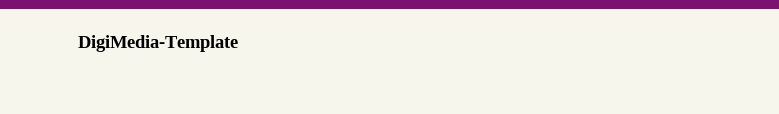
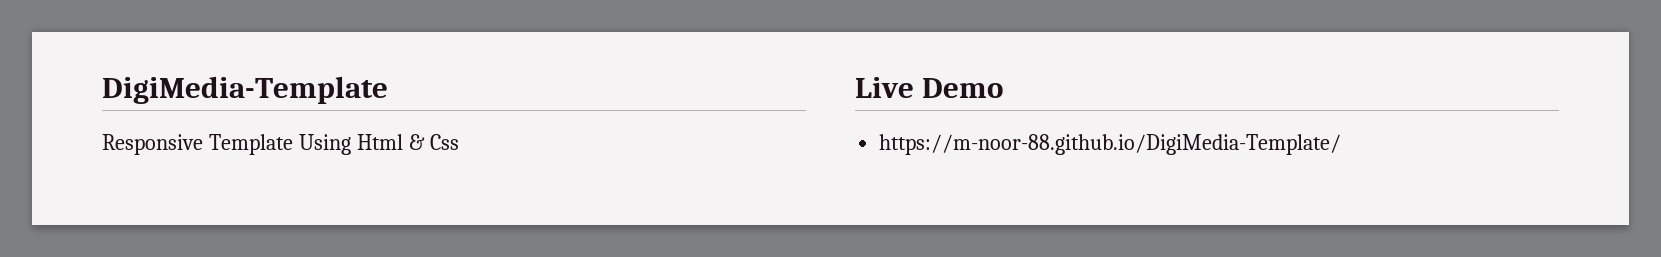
+ Responsive Template Using Html & Css
+ Live Demo
+ https://m-noor-88.github.io/DigiMedia-Template/

